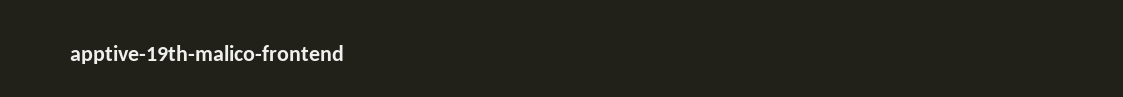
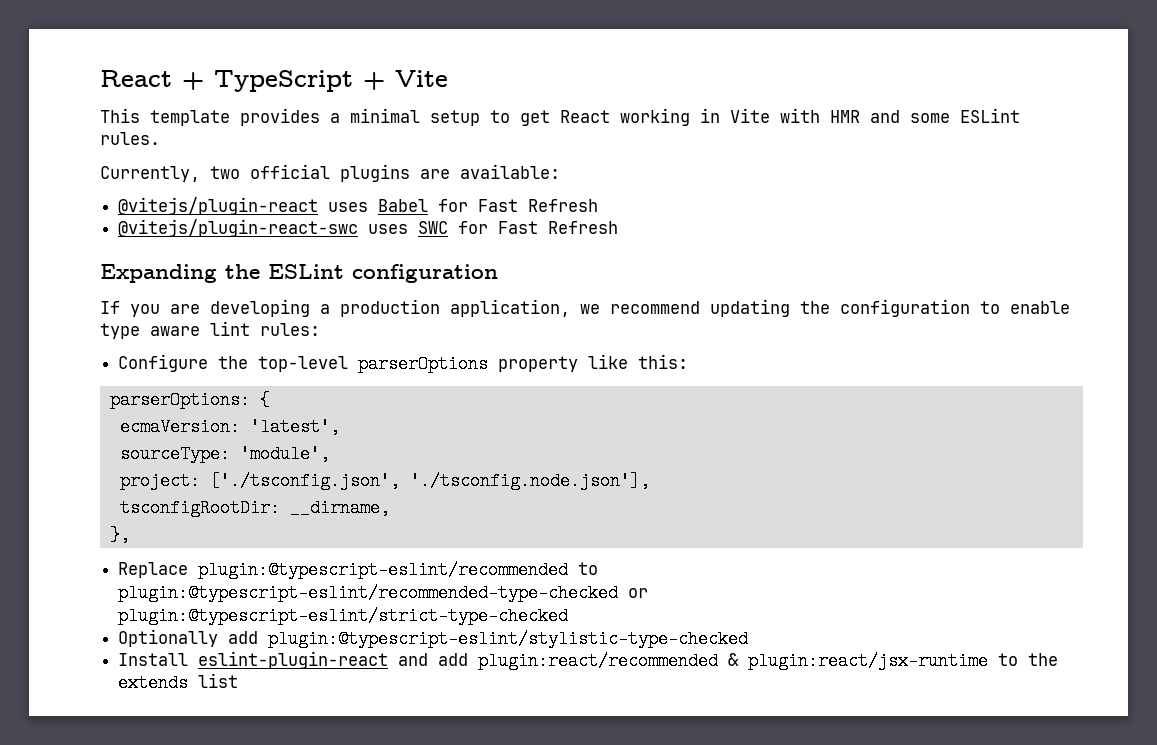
- apptive-19th-malico-frontend
+ React + TypeScript + Vite
+ This template provides a minimal setup to get React working in Vite with HMR and some ESLint rules.
+ Currently, two official plugins are available:
+ @vitejs/plugin-react uses Babel for Fast Refresh
+ @vitejs/plugin-react-swc uses SWC for Fast Refresh
+ Expanding the ESLint configuration
+ If you are developing a production application, we recommend updating the configuration to enable type aware lint rules:
+ Configure the top-level parserOptions property like this:
+ parserOptions: {
+ ecmaVersion: 'latest',
+ sourceType: 'module',
+ project: ['./tsconfig.json', './tsconfig.node.json'],
+ tsconfigRootDir: __dirname,
+ },
+ Replace plugin:@typescript-eslint/recommended to plugin:@typescript-eslint/recommended-type-checked or plugin:@typescript-eslint/strict-type-checked
+ Optionally add plugin:@typescript-eslint/stylistic-type-checked
+ Install eslint-plugin-react and add plugin:react/recommended & plugin:react/jsx-runtime to the extends list

